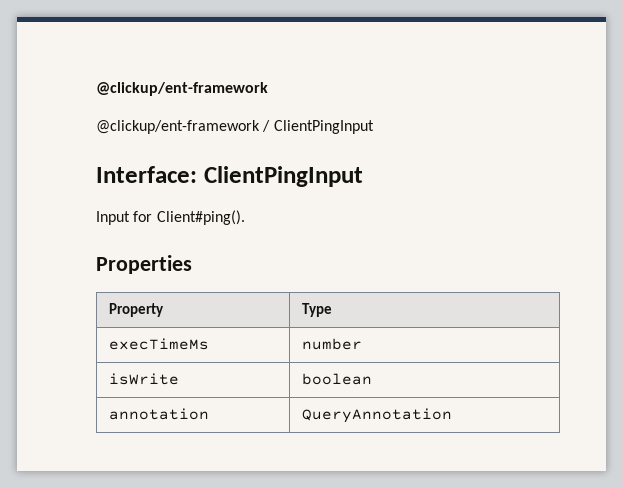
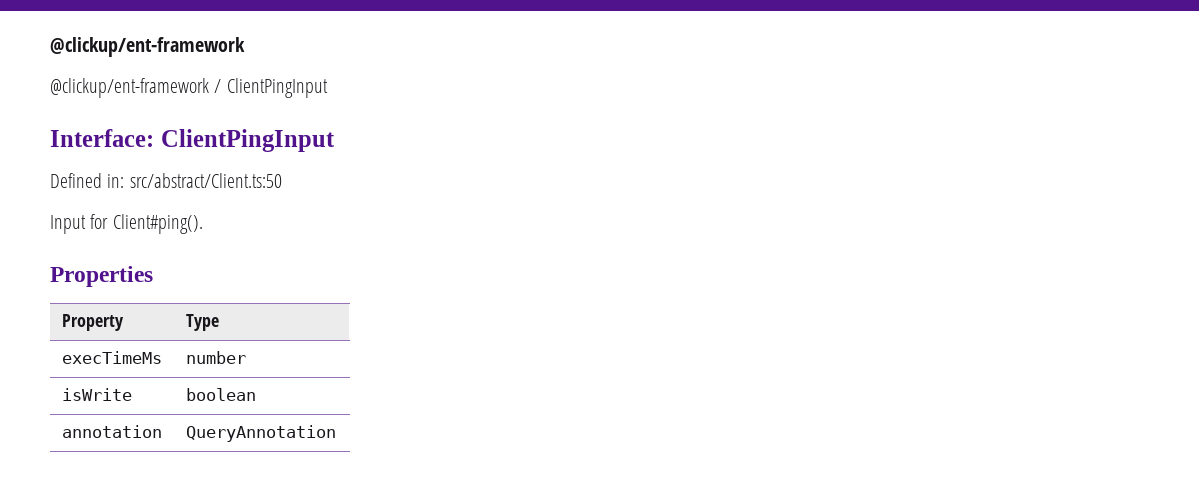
+ Defined in: src/abstract/Client.ts:50

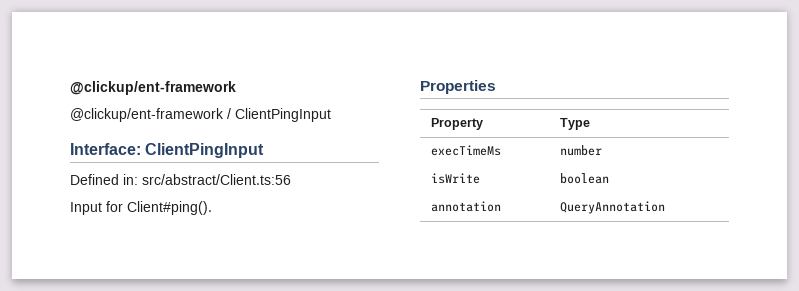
- Defined in: src/abstract/Client.ts:50
+ Defined in: src/abstract/Client.ts:56

